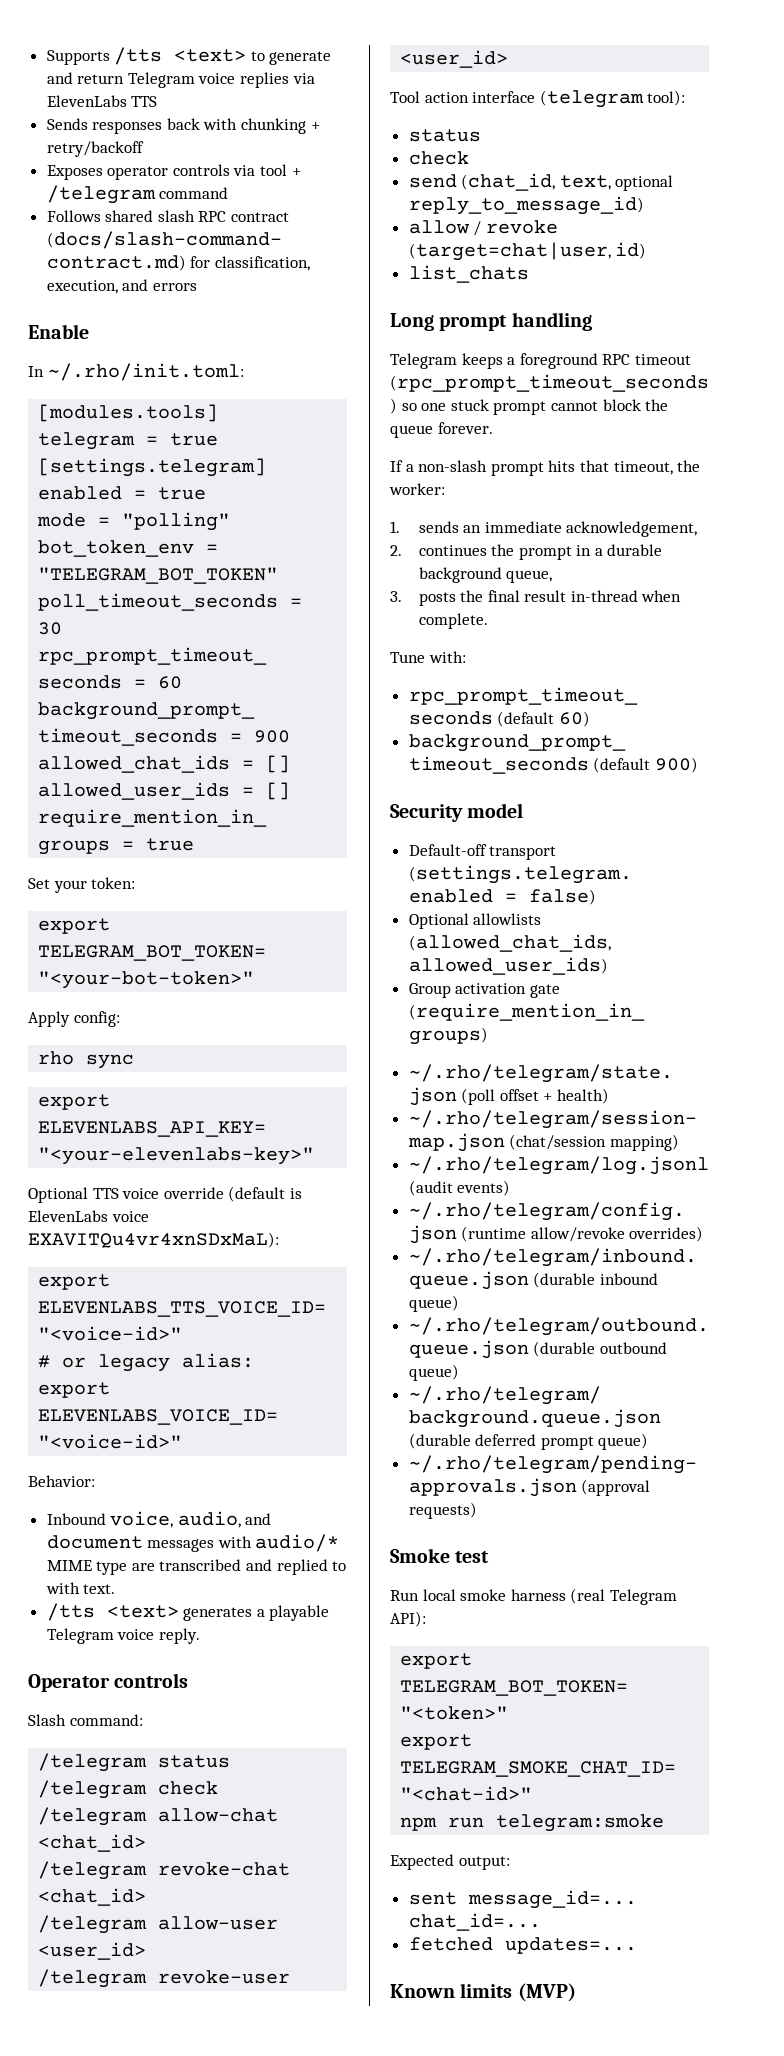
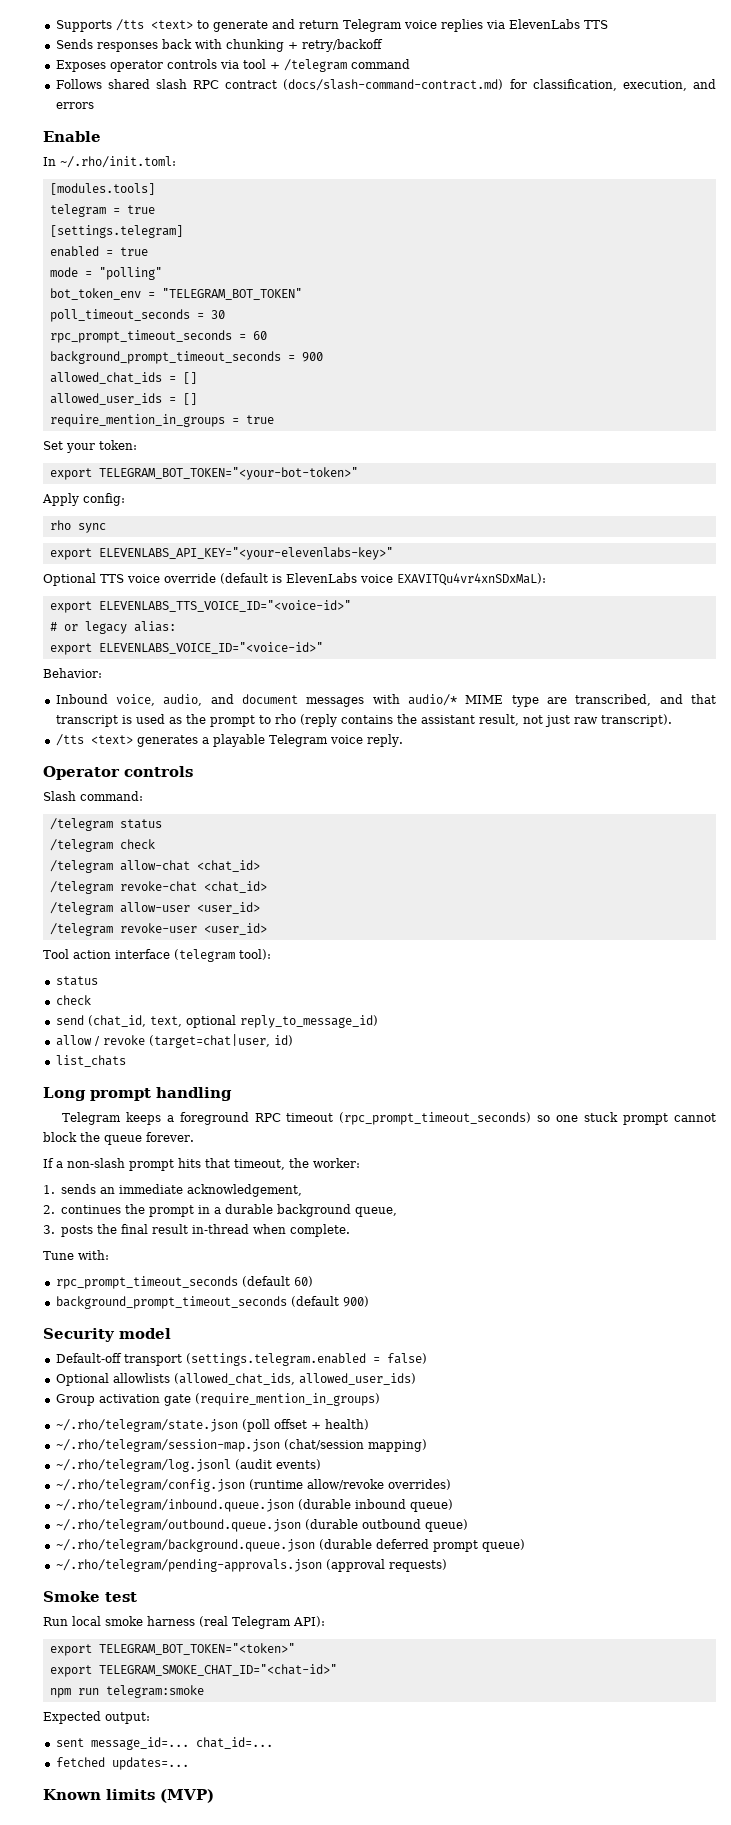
- Inbound voice, audio, and document messages with audio/* MIME type are transcribed and replied to with text.
+ Inbound voice, audio, and document messages with audio/* MIME type are transcribed, and that transcript is used as the prompt to rho (reply contains the assistant result, not just raw transcript).

